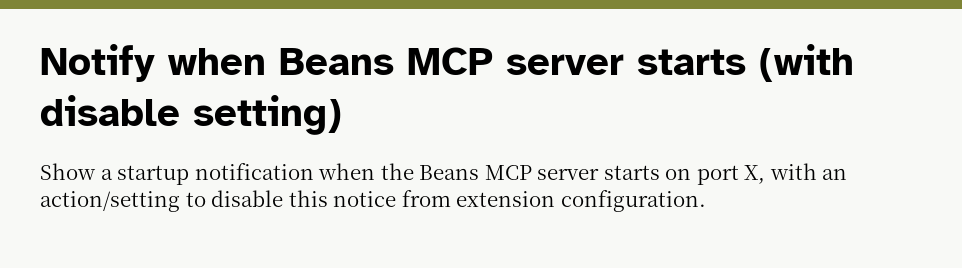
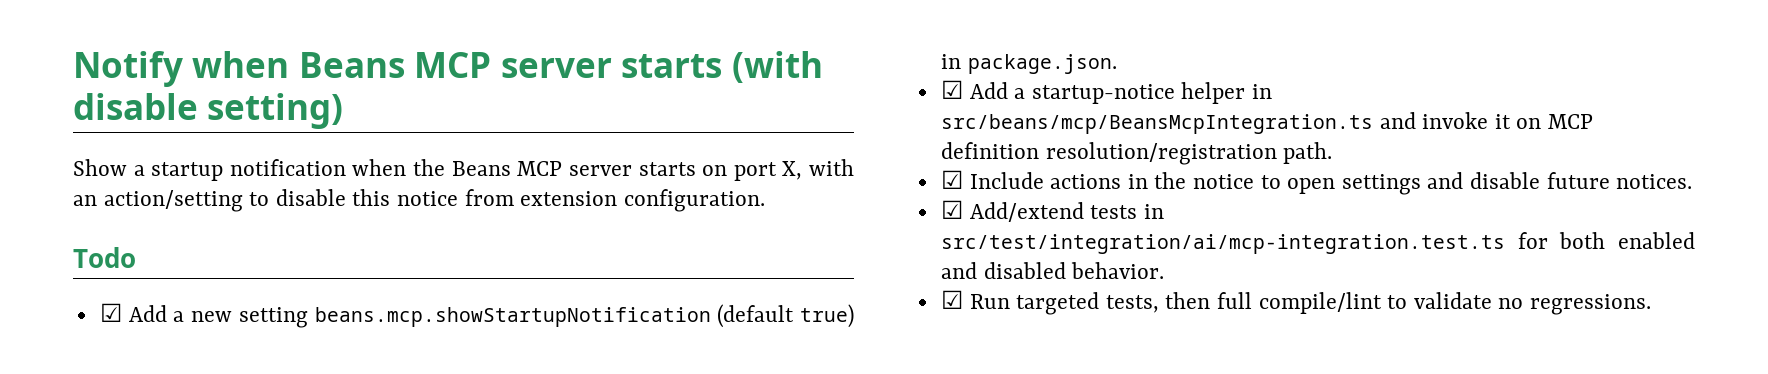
+ Todo
+ ☑ Add a new setting beans.mcp.showStartupNotification (default true) in package.json.
+ ☑ Add a startup-notice helper in src/beans/mcp/BeansMcpIntegration.ts and invoke it on MCP definition resolution/registration path.
+ ☑ Include actions in the notice to open settings and disable future notices.
+ ☑ Add/extend tests in src/test/integration/ai/mcp-integration.test.ts for both enabled and disabled behavior.
+ ☑ Run targeted tests, then full compile/lint to validate no regressions.

